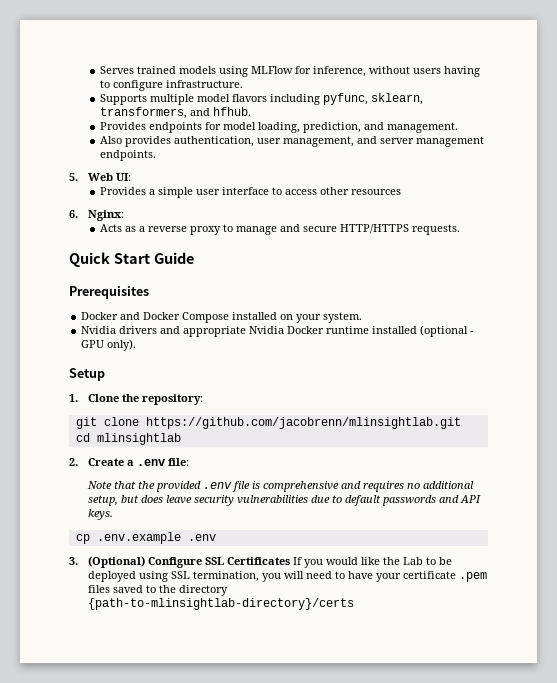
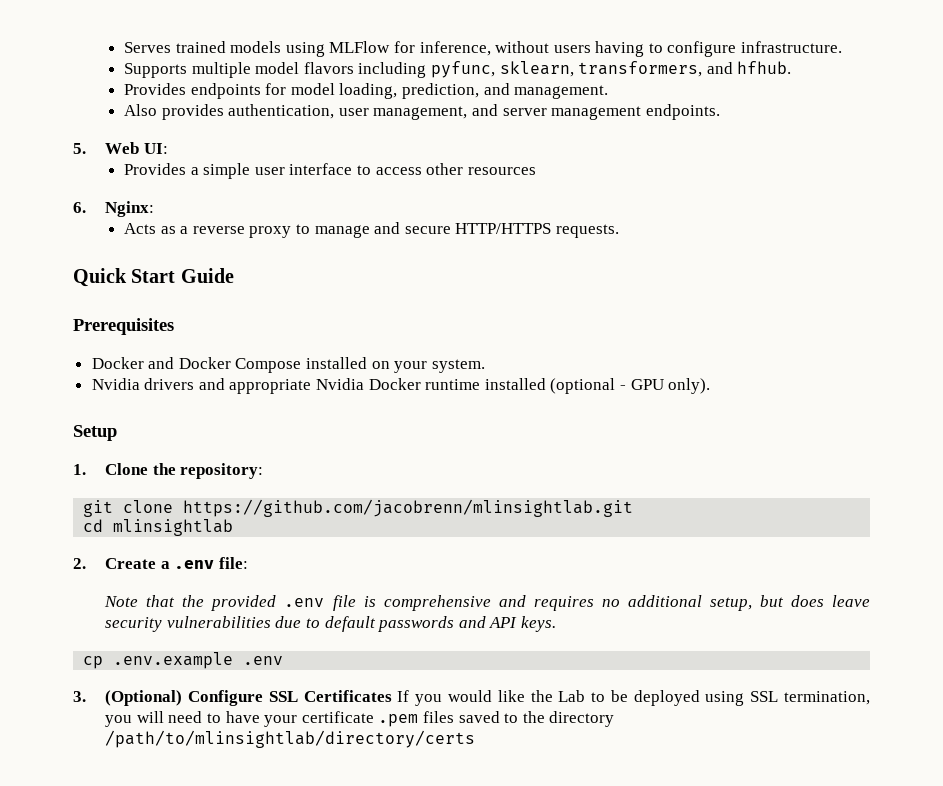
- 3. (Optional) Configure SSL Certificates If you would like the Lab to be deployed using SSL termination, you will need to have your certificate .pem files saved to the directory {path-to-mlinsightlab-directory}/certs
+ 3. (Optional) Configure SSL Certificates If you would like the Lab to be deployed using SSL termination, you will need to have your certificate .pem files saved to the directory /path/to/mlinsightlab/directory/certs

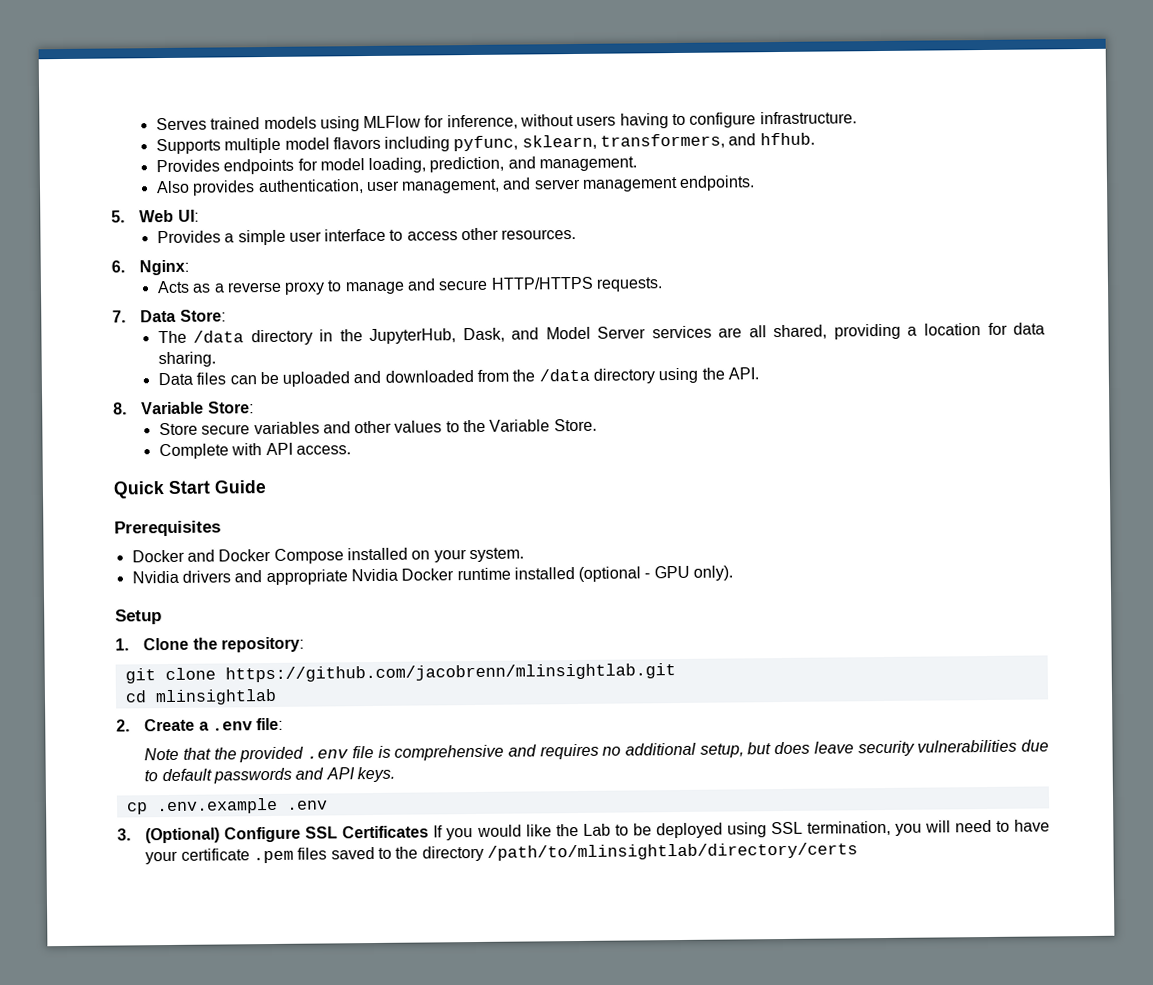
- Provides a simple user interface to access other resources
+ Provides a simple user interface to access other resources.
+ 7. Data Store:
+ The /data directory in the JupyterHub, Dask, and Model Server services are all shared, providing a location for data sharing.
+ Data files can be uploaded and downloaded from the /data directory using the API.
+ 8. Variable Store:
+ Store secure variables and other values to the Variable Store.
+ Complete with API access.

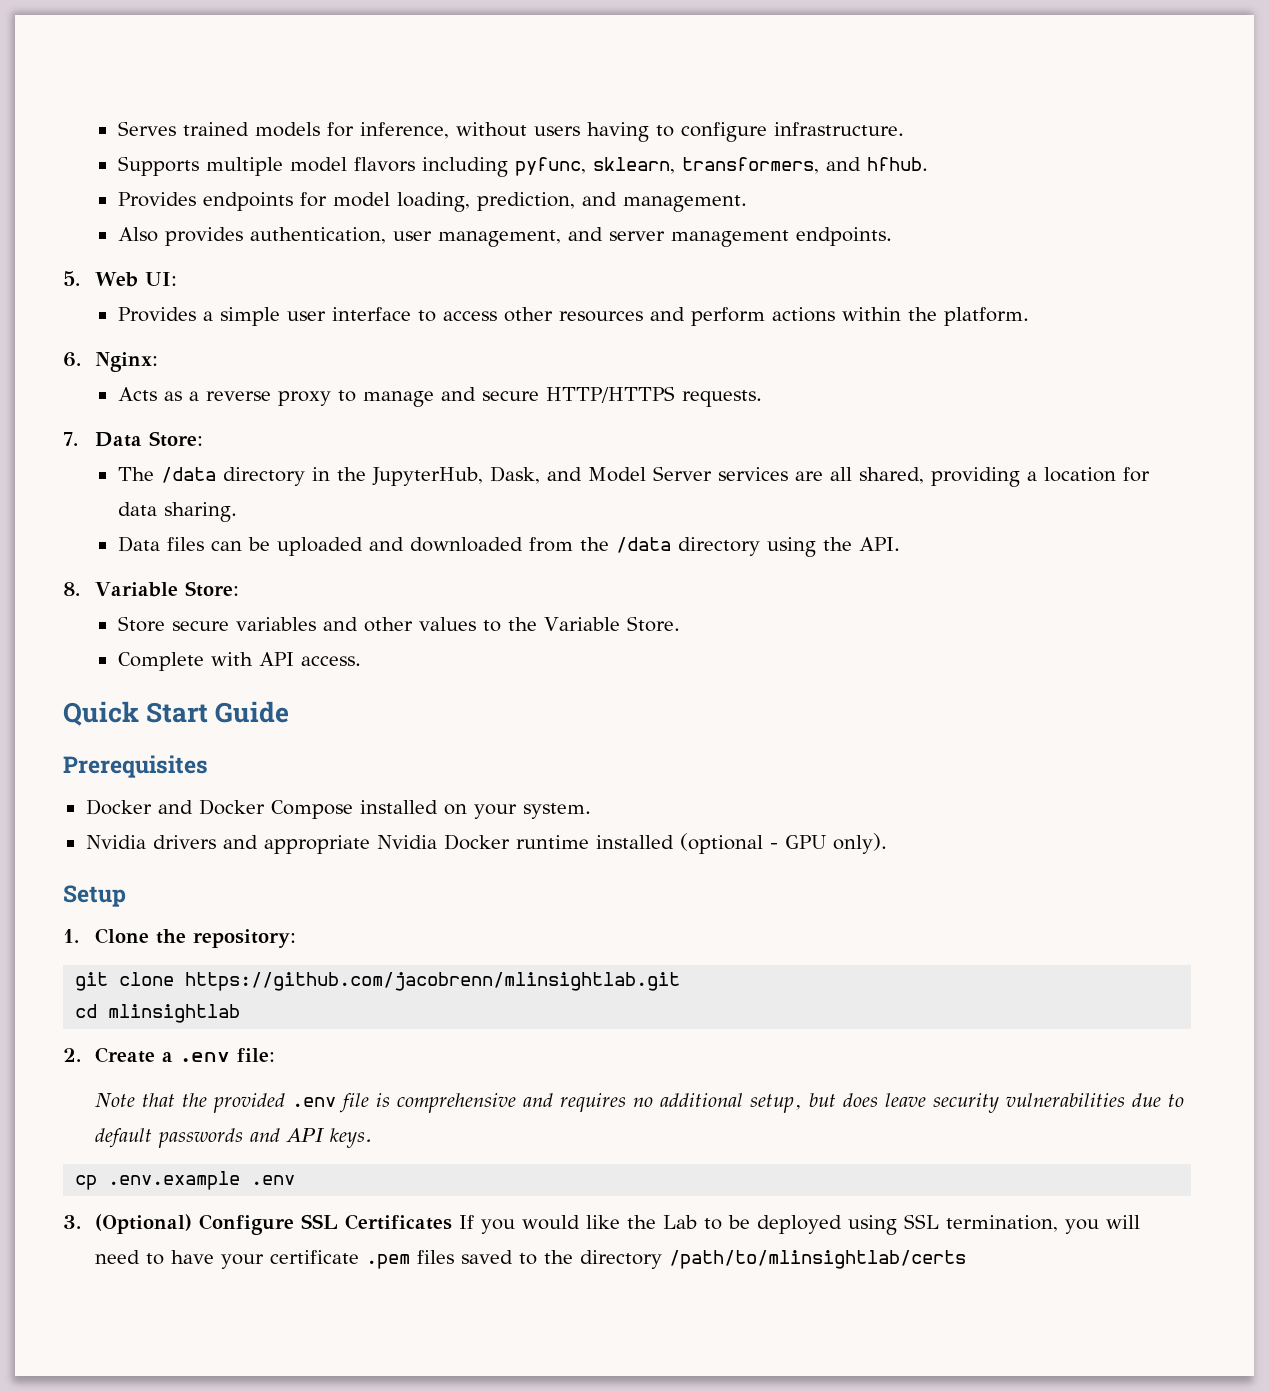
- Serves trained models using MLFlow for inference, without users having to configure infrastructure.
+ Serves trained models for inference, without users having to configure infrastructure.
- Provides a simple user interface to access other resources.
+ Provides a simple user interface to access other resources and perform actions within the platform.
- 3. (Optional) Configure SSL Certificates If you would like the Lab to be deployed using SSL termination, you will need to have your certificate .pem files saved to the directory /path/to/mlinsightlab/directory/certs
+ 3. (Optional) Configure SSL Certificates If you would like the Lab to be deployed using SSL termination, you will need to have your certificate .pem files saved to the directory /path/to/mlinsightlab/certs

